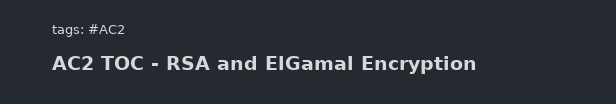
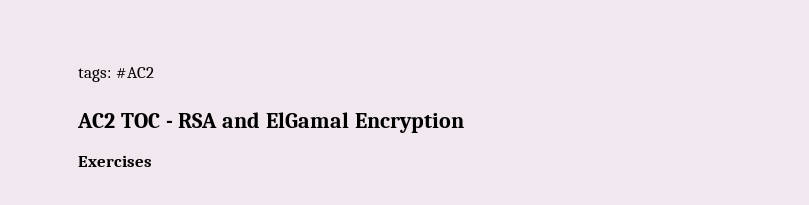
+ Exercises

